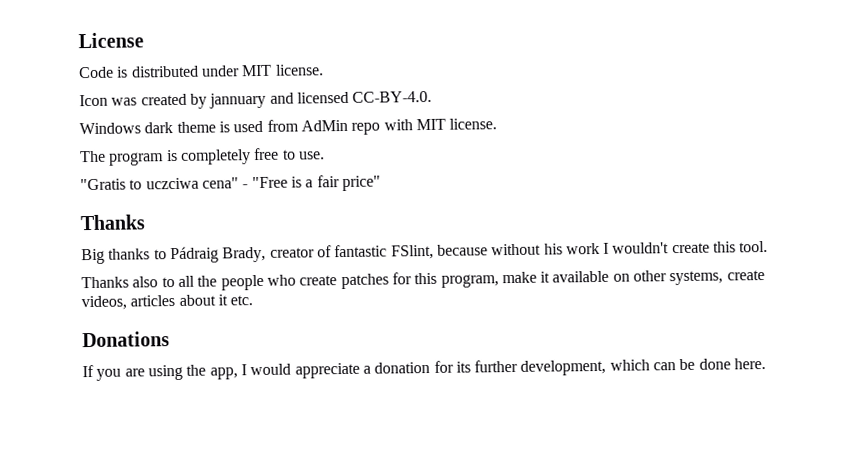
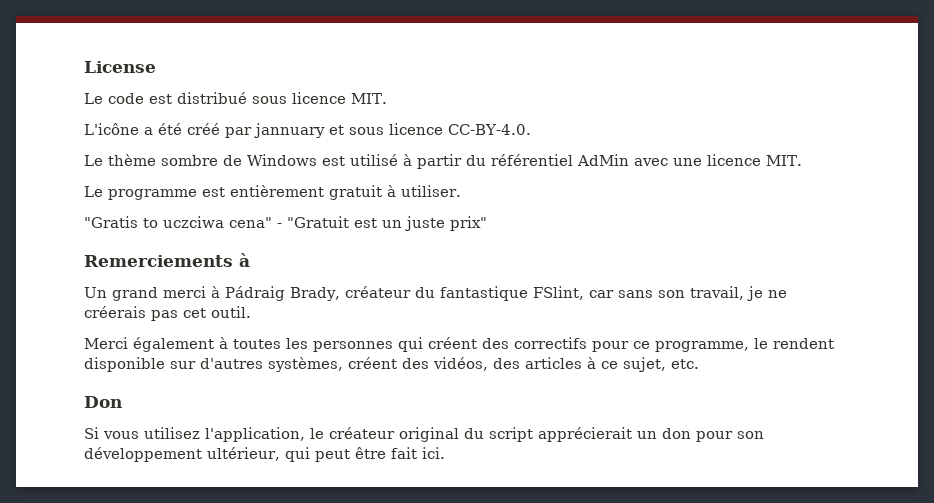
- Code is distributed under MIT license.
- Icon was created by jannuary and licensed CC-BY-4.0.
- Windows dark theme is used from AdMin repo with MIT license.
- The program is completely free to use.
+ Le code est distribué sous licence MIT.
+ L'icône a été créé par jannuary et sous licence CC-BY-4.0.
+ Le thème sombre de Windows est utilisé à partir du référentiel AdMin avec une licence MIT.
+ Le programme est entièrement gratuit à utiliser.
- "Gratis to uczciwa cena" - "Free is a fair price"
- Thanks
- Big thanks to Pádraig Brady, creator of fantastic FSlint, because without his work I wouldn't create this tool.
- Thanks also to all the people who create patches for this program, make it available on other systems, create videos, articles about it etc.
- Donations
- If you are using the app, I would appreciate a donation for its further development, which can be done here.
+ "Gratis to uczciwa cena" - "Gratuit est un juste prix"
+ Remerciements à
+ Un grand merci à Pádraig Brady, créateur du fantastique FSlint, car sans son travail, je ne créerais pas cet outil.
+ Merci également à toutes les personnes qui créent des correctifs pour ce programme, le rendent disponible sur d'autres systèmes, créent des vidéos, des articles à ce sujet, etc.
+ Don
+ Si vous utilisez l'application, le créateur original du script apprécierait un don pour son développement ultérieur, qui peut être fait ici.

